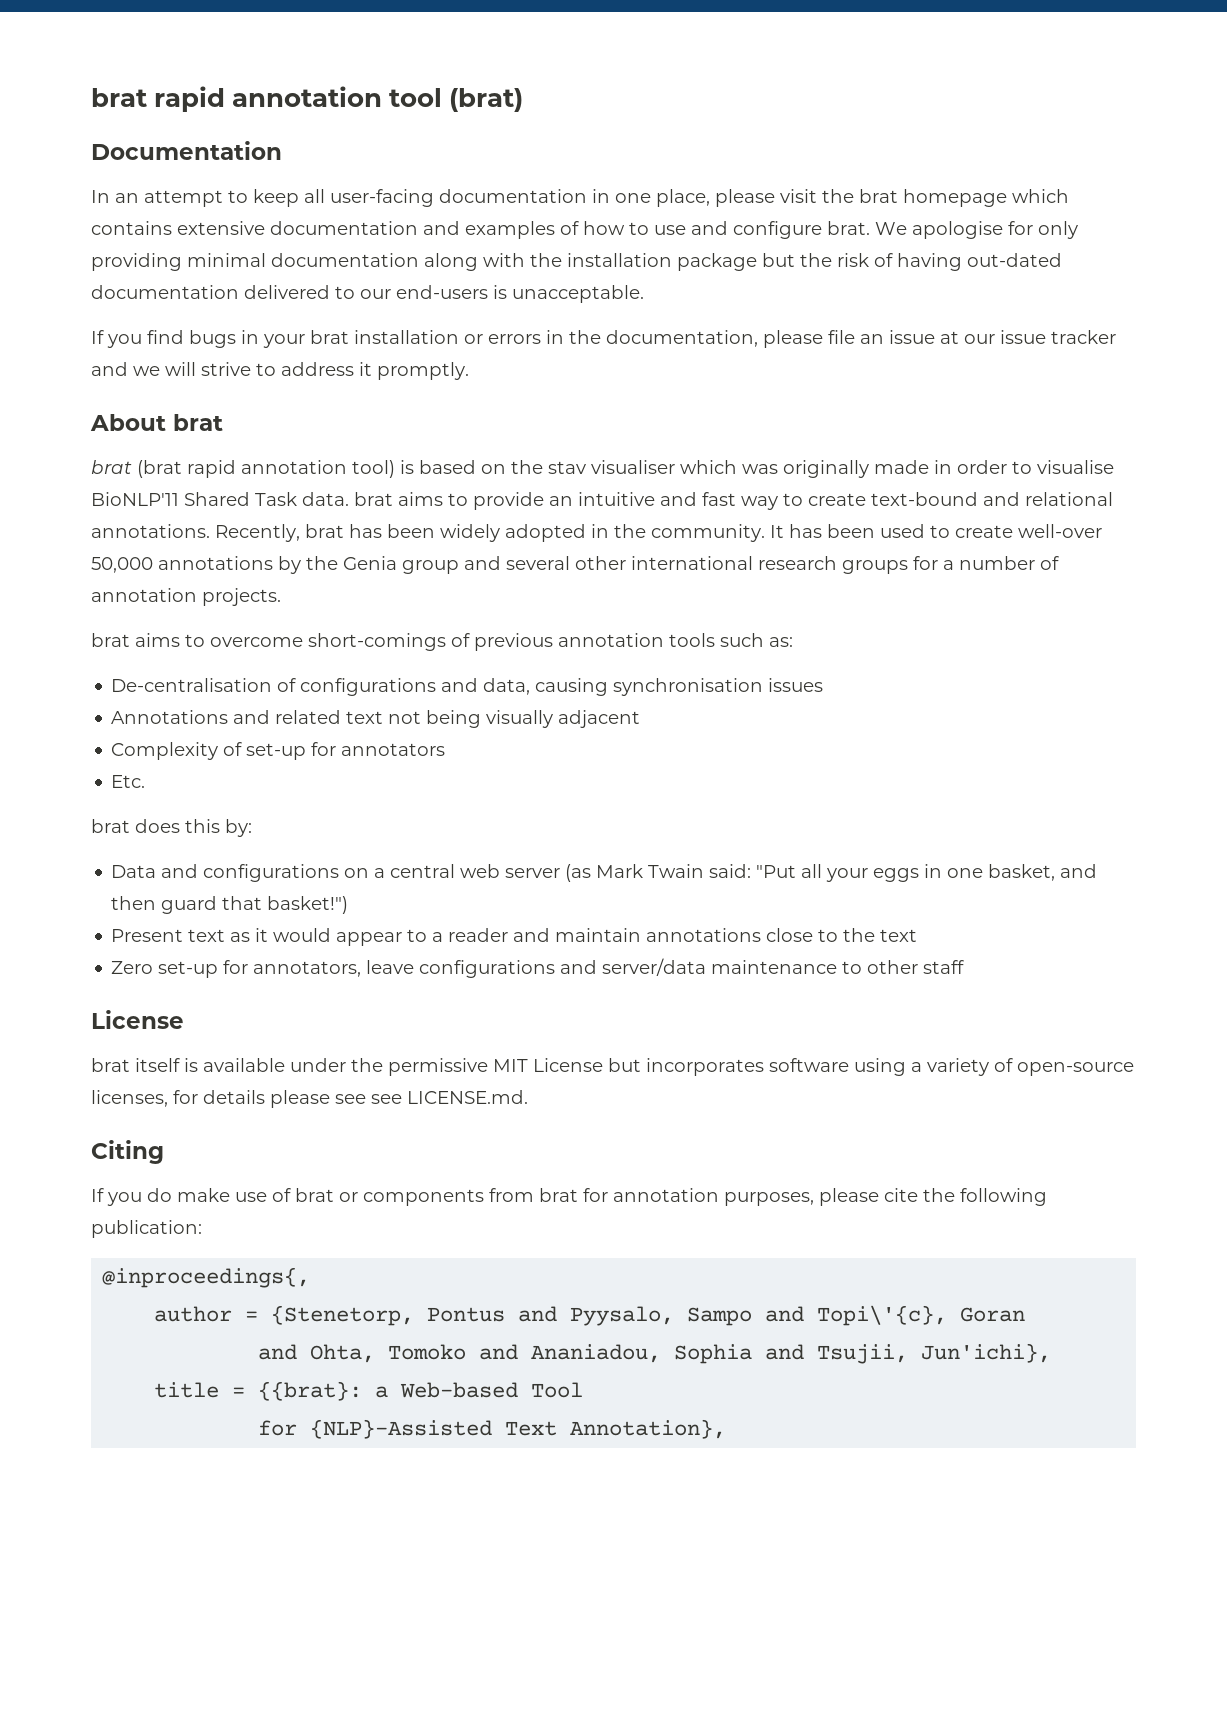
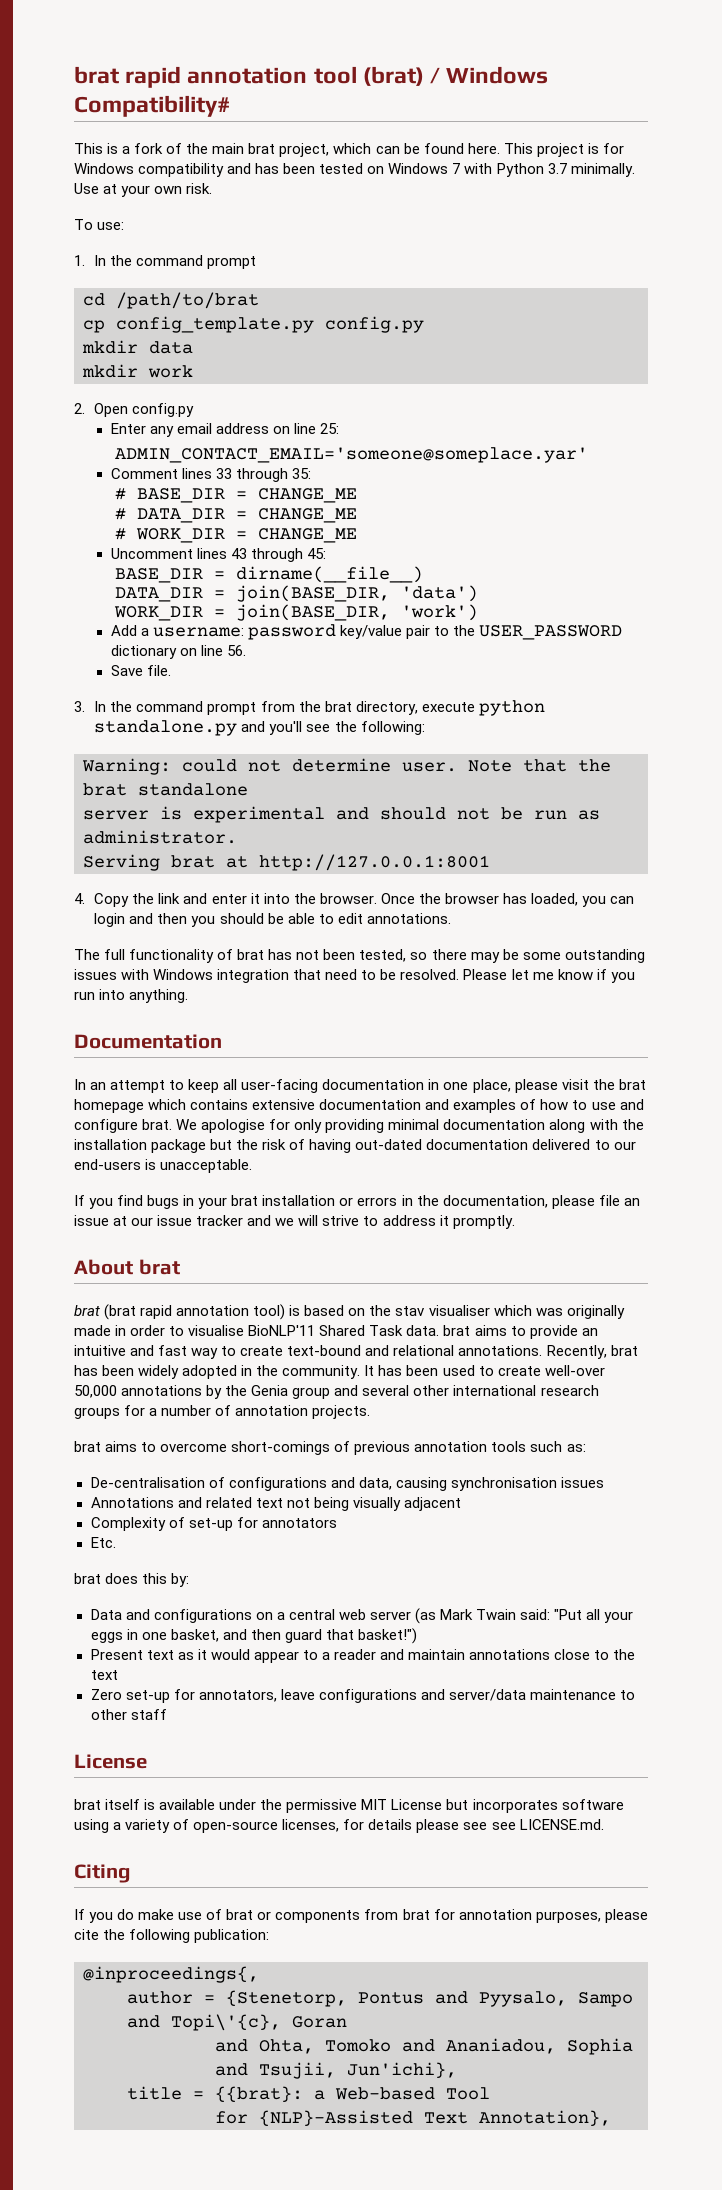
- brat rapid annotation tool (brat)
+ brat rapid annotation tool (brat) / Windows Compatibility#
+ This is a fork of the main brat project, which can be found here. This project is for Windows compatibility and has been tested on Windows 7 with Python 3.7 minimally. Use at your own risk.
+ To use:
+ 1. In the command prompt
+ cd /path/to/brat
+ cp config_template.py config.py
+ mkdir data
+ mkdir work
+ 2. Open config.py
+ Enter any email address on line 25:
+ ADMIN_CONTACT_EMAIL='someone@someplace.yar'
+ Comment lines 33 through 35:
+ # BASE_DIR = CHANGE_ME
+ # DATA_DIR = CHANGE_ME
+ # WORK_DIR = CHANGE_ME
+ Uncomment lines 43 through 45:
+ BASE_DIR = dirname(__file__)
+ DATA_DIR = join(BASE_DIR, 'data')
+ WORK_DIR = join(BASE_DIR, 'work')
+ Add a username: password key/value pair to the USER_PASSWORD dictionary on line 56.
+ Save file.
+ 3. In the command prompt from the brat directory, execute python standalone.py and you'll see the following:
+ Warning: could not determine user. Note that the brat standalone
+ server is experimental and should not be run as administrator.
+ Serving brat at http://127.0.0.1:8001
+ 4. Copy the link and enter it into the browser. Once the browser has loaded, you can login and then you should be able to edit annotations.
+ The full functionality of brat has not been tested, so there may be some outstanding issues with Windows integration that need to be resolved. Please let me know if you run into anything.

